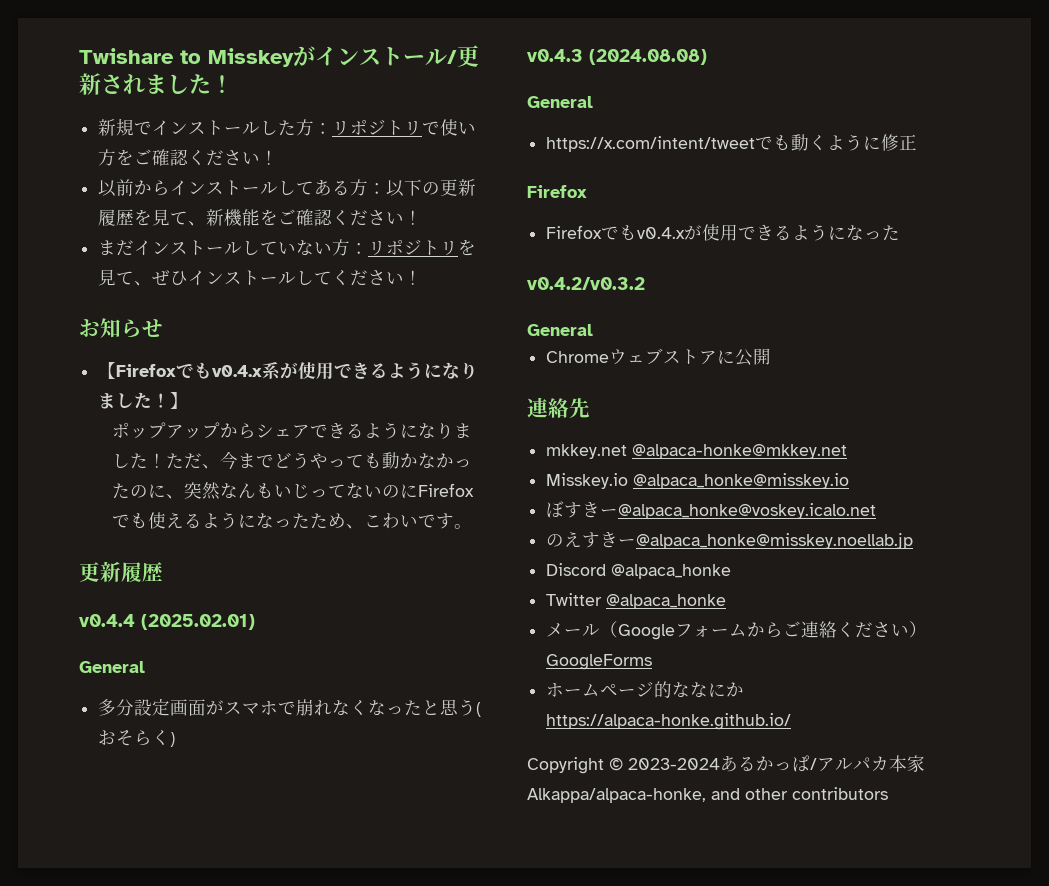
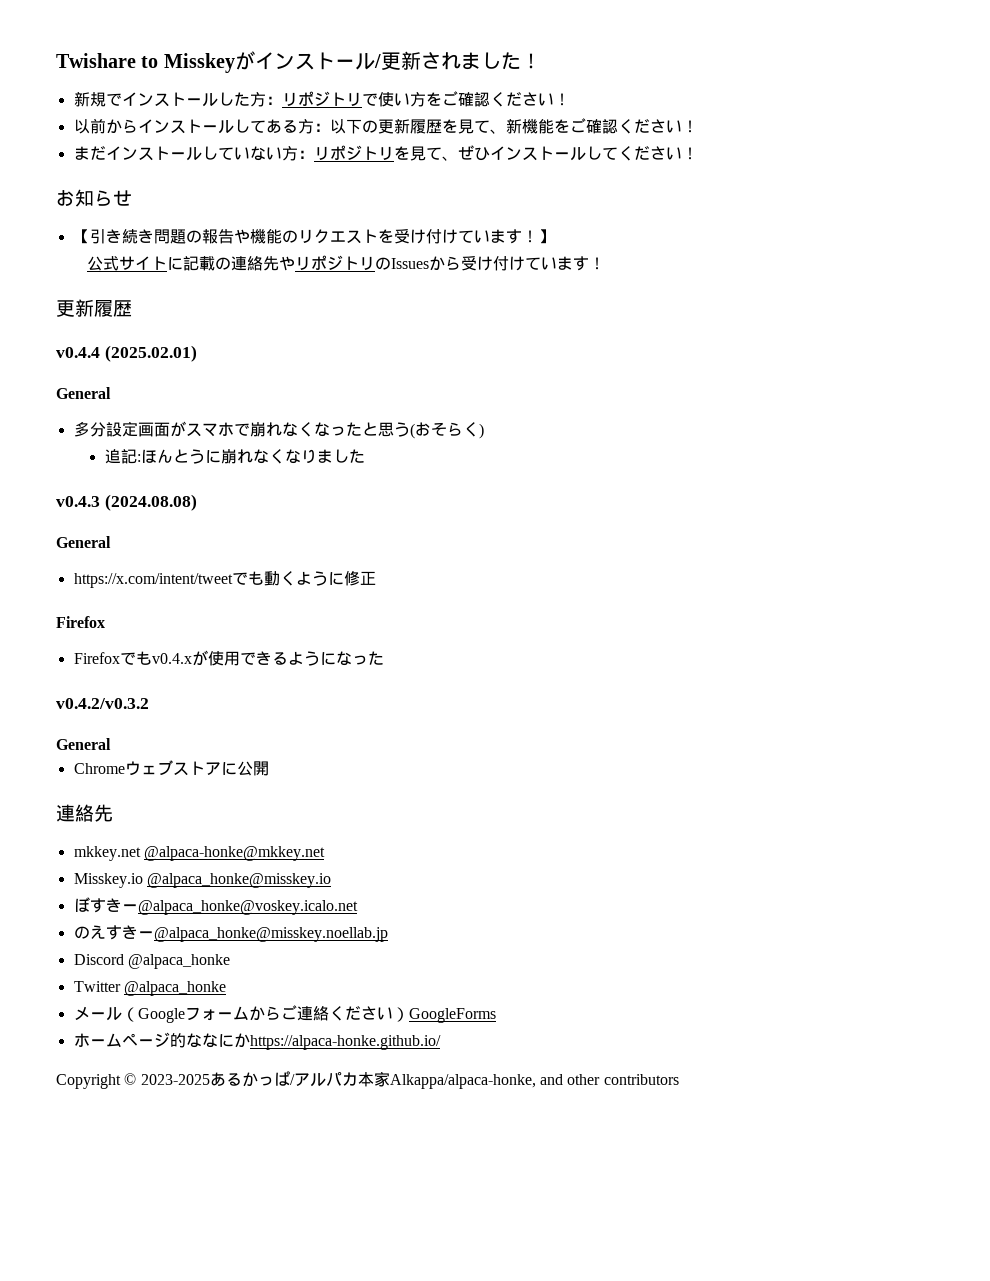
- 【Firefoxでもv0.4.x系が使用できるようになりました！】
- ポップアップからシェアできるようになりました！ただ、今までどうやっても動かなかったのに、突然なんもいじってないのにFirefoxでも使えるようになったため、こわいです。
+ 【引き続き問題の報告や機能のリクエストを受け付けています！】
+ 公式サイトに記載の連絡先やリポジトリのIssuesから受け付けています！
+ 追記:ほんとうに崩れなくなりました
- Copyright © 2023-2024あるかっぱ/アルパカ本家Alkappa/alpaca-honke, and other contributors
+ Copyright © 2023-2025あるかっぱ/アルパカ本家Alkappa/alpaca-honke, and other contributors

